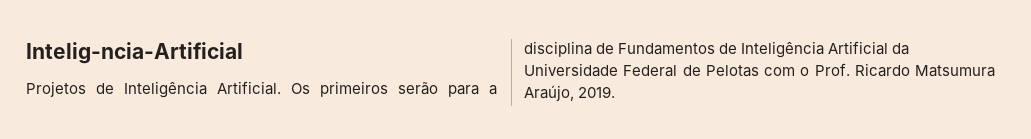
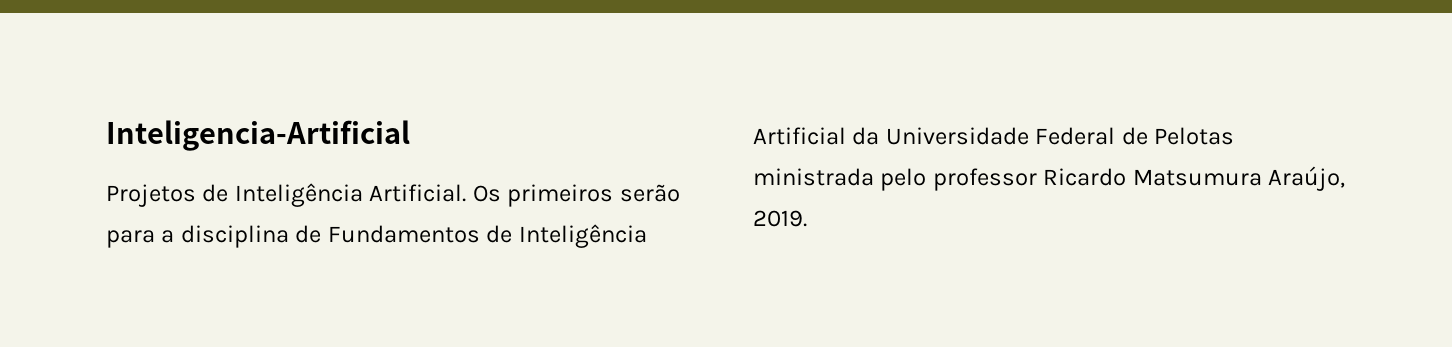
- Intelig-ncia-Artificial
+ Inteligencia-Artificial
- Os primeiros serão para a disciplina de Fundamentos de Inteligência Artificial da Universidade Federal de Pelotas com o Prof. Ricardo Matsumura Araújo, 2019.
+ Os primeiros serão para a disciplina de Fundamentos de Inteligência Artificial da Universidade Federal de Pelotas ministrada pelo professor Ricardo Matsumura Araújo, 2019.

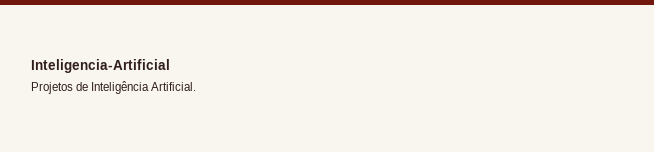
- Os primeiros serão para a disciplina de Fundamentos de Inteligência Artificial da Universidade Federal de Pelotas ministrada pelo professor Ricardo Matsumura Araújo, 2019.

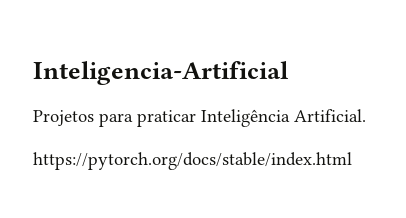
- Projetos de Inteligência Artificial.
+ Projetos para praticar Inteligência Artificial.
+ https://pytorch.org/docs/stable/index.html

